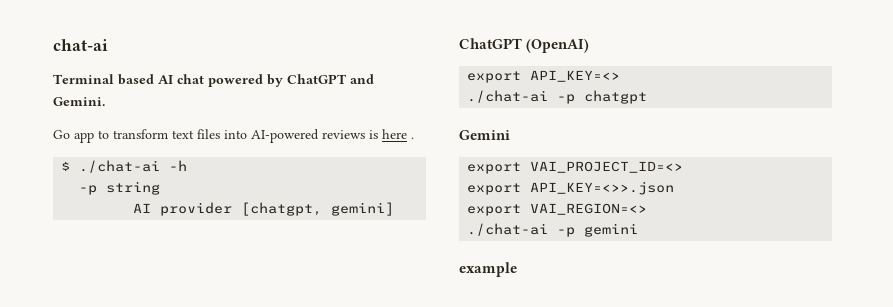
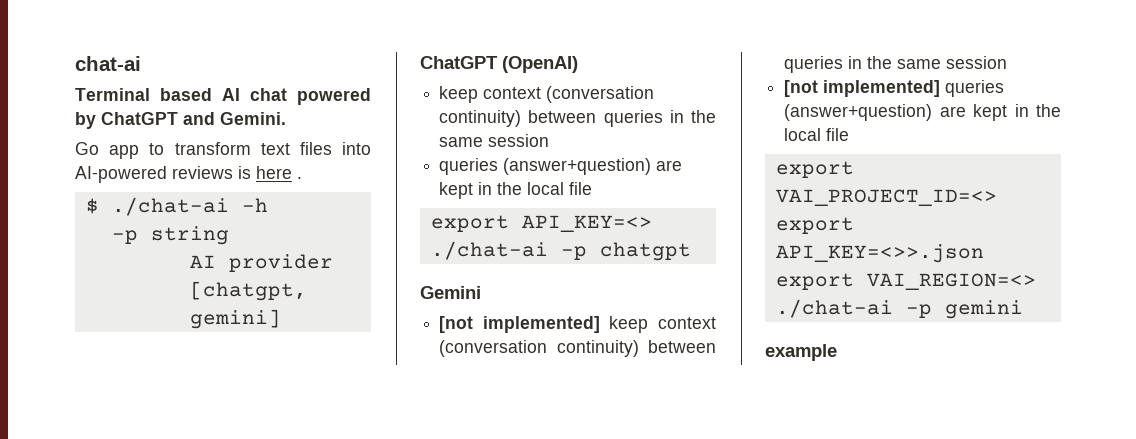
  ChatGPT (OpenAI)
+ keep context (conversation continuity) between queries in the same session
+ queries (answer+question) are kept in the local file
+ [not implemented] keep context (conversation continuity) between queries in the same session
+ [not implemented] queries (answer+question) are kept in the local file

